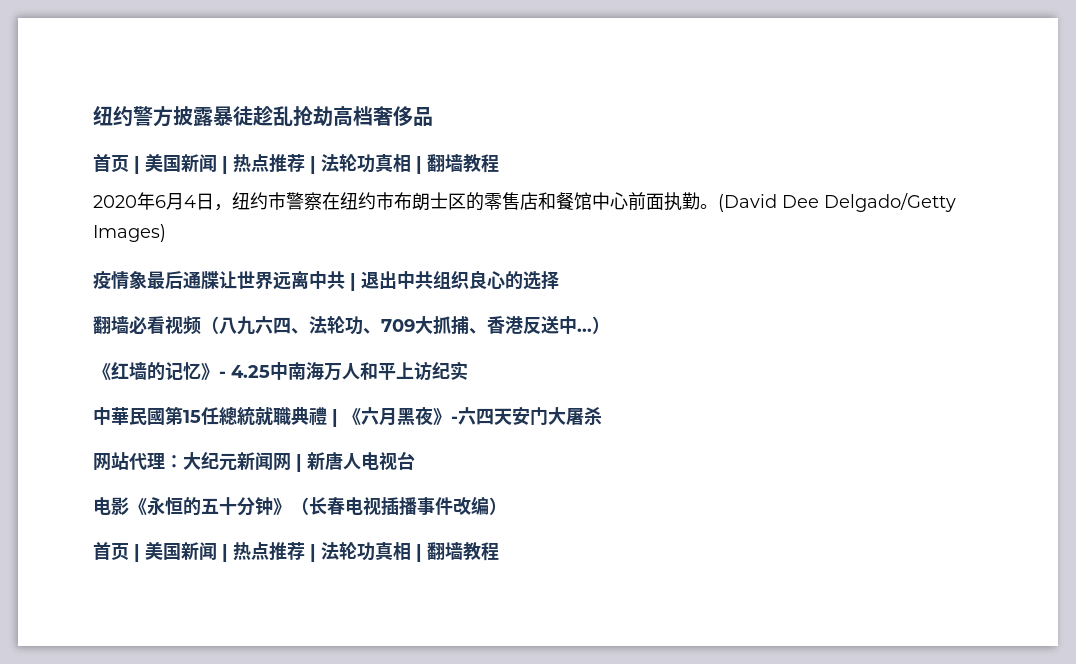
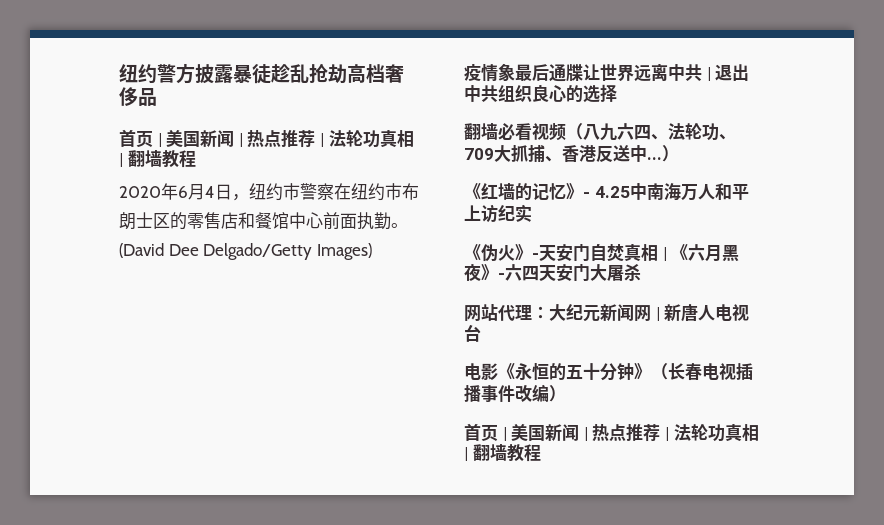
- 中華民國第15任總統就職典禮 | 《六月黑夜》-六四天安门大屠杀
+ 《伪火》-天安门自焚真相 | 《六月黑夜》-六四天安门大屠杀

